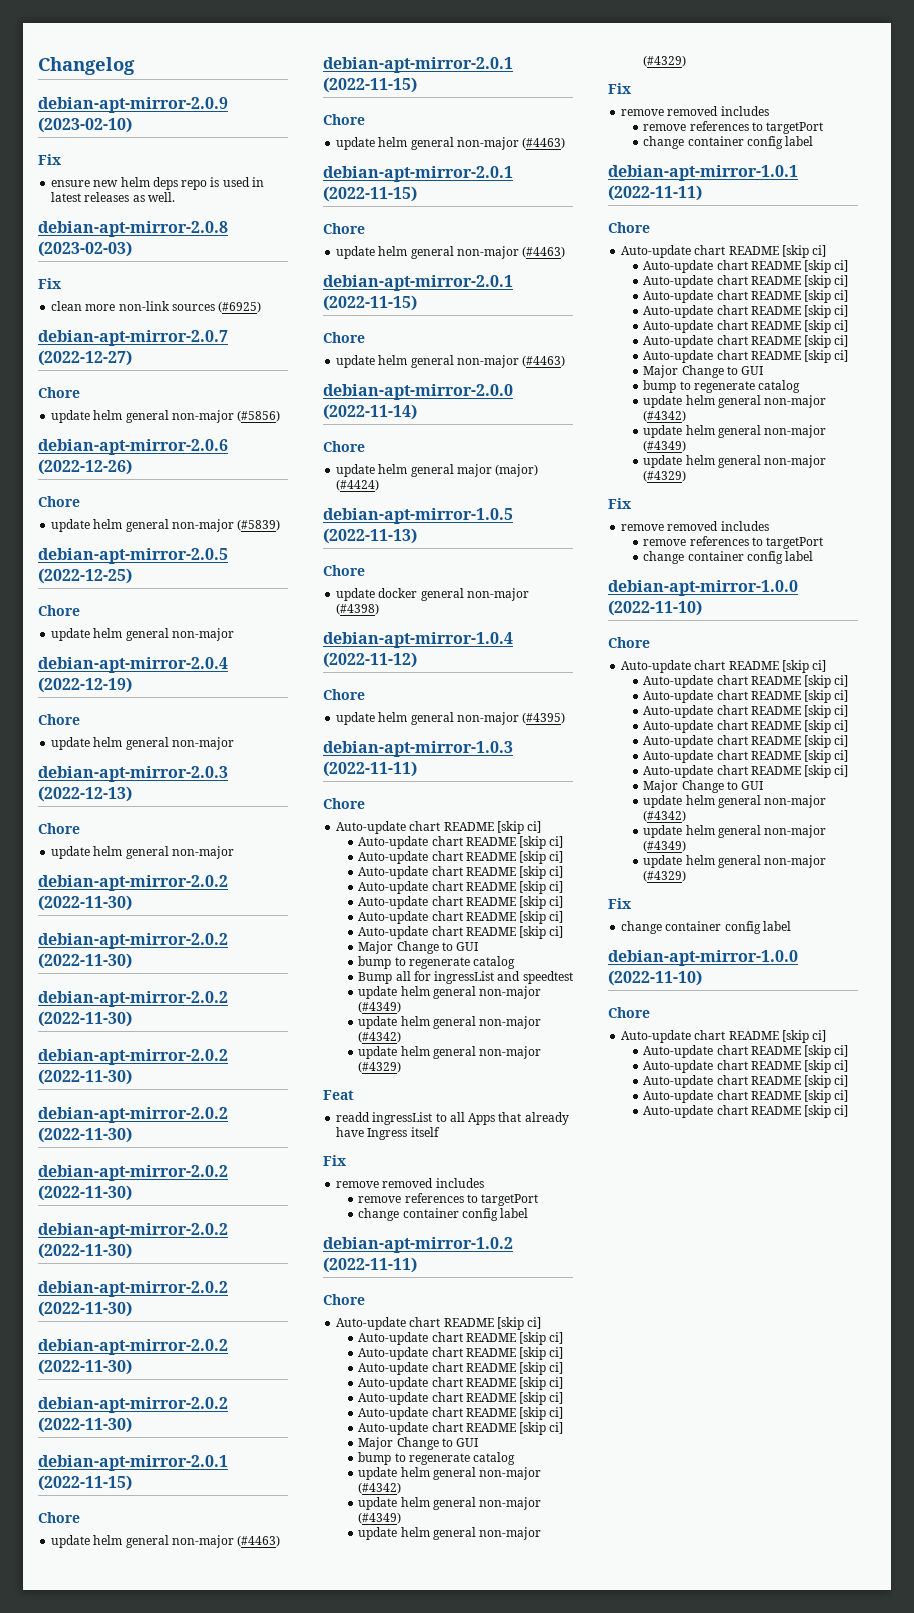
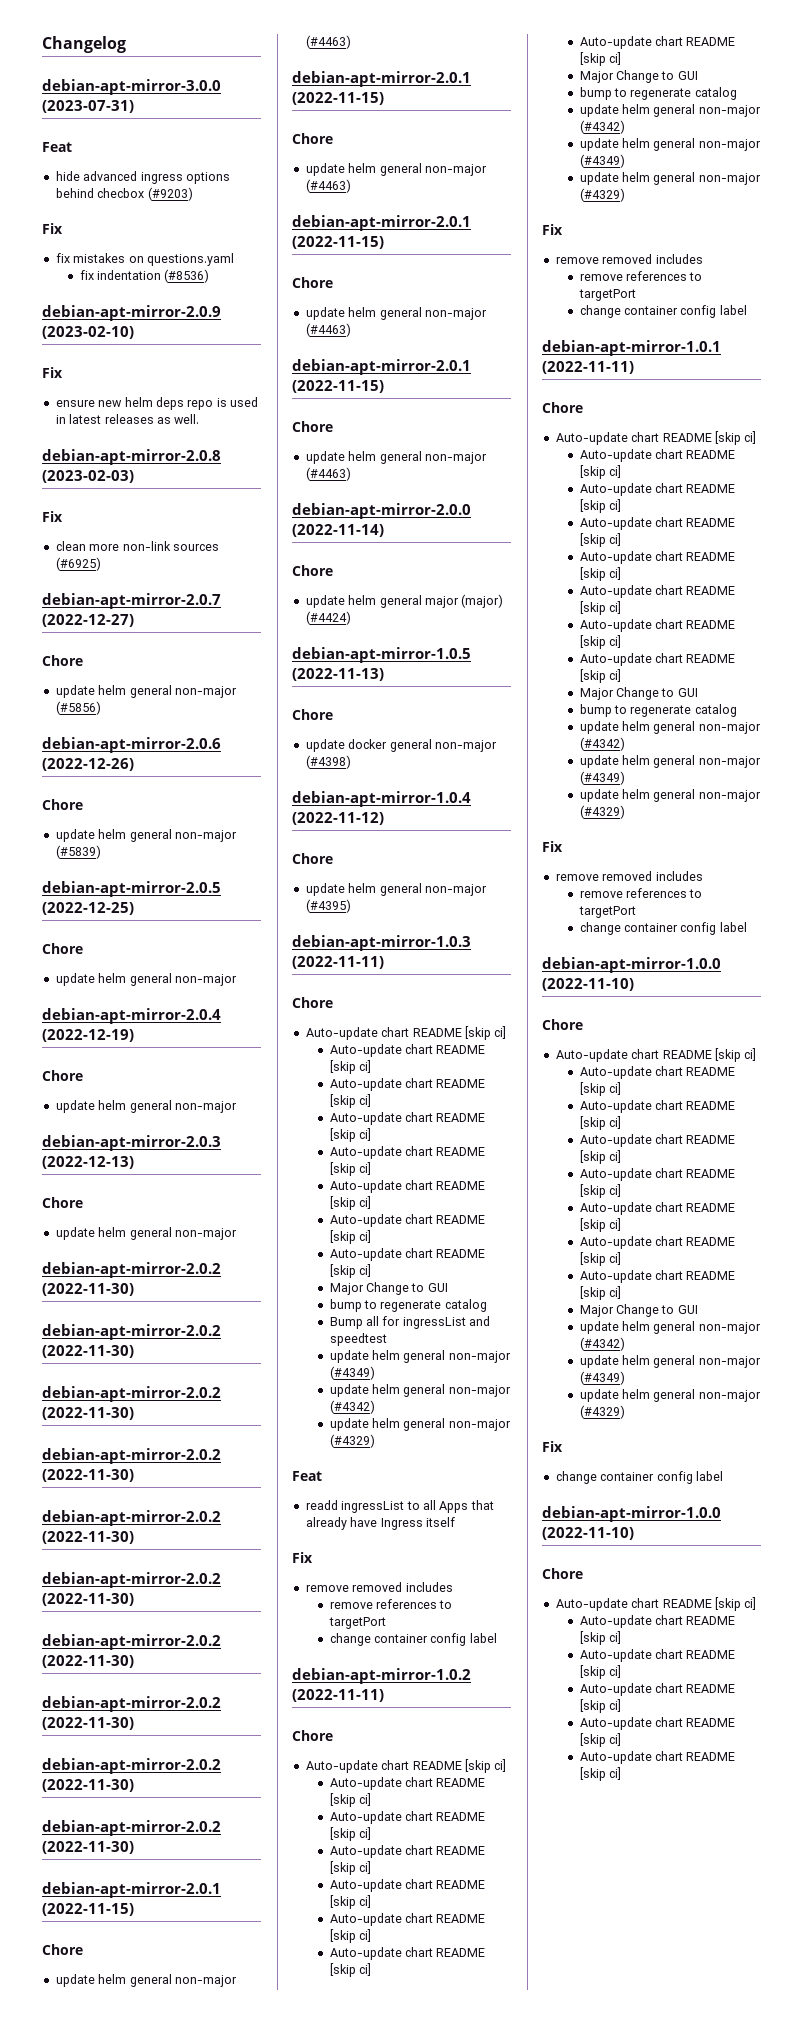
+ debian-apt-mirror-3.0.0 (2023-07-31)
+ Feat
+ hide advanced ingress options behind checbox (#9203)
+ Fix
+ fix mistakes on questions.yaml
+ fix indentation (#8536)

